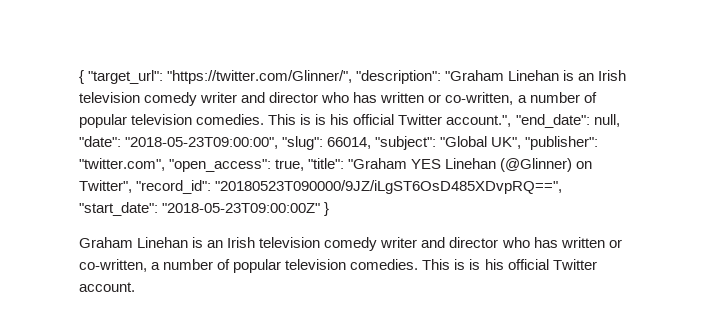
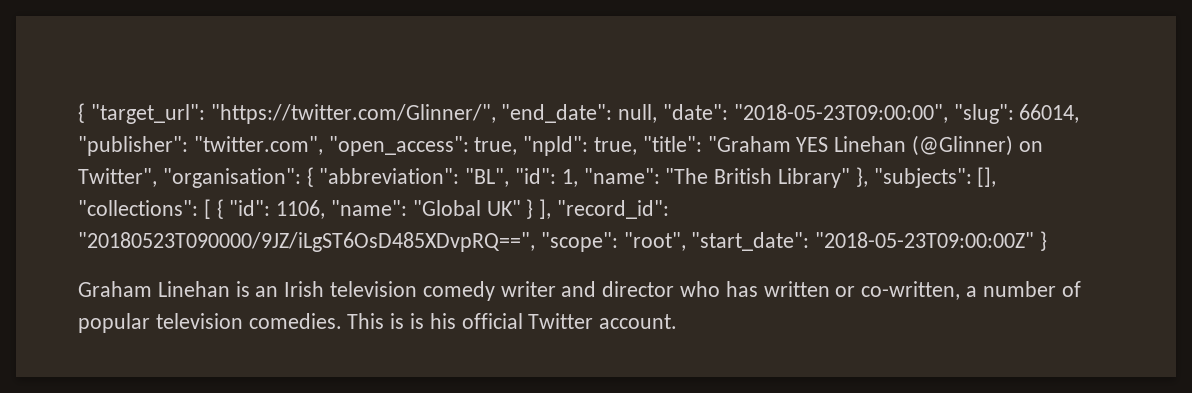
- { "target_url": "https://twitter.com/Glinner/", "description": "Graham Linehan is an Irish television comedy writer and director who has written or co-written, a number of popular television comedies. This is is his official Twitter account.", "end_date": null, "date": "2018-05-23T09:00:00", "slug": 66014, "subject": "Global UK", "publisher": "twitter.com", "open_access": true, "title": "Graham YES Linehan (@Glinner) on Twitter", "record_id": "20180523T090000/9JZ/iLgST6OsD485XDvpRQ==", "start_date": "2018-05-23T09:00:00Z" }
+ { "target_url": "https://twitter.com/Glinner/", "end_date": null, "date": "2018-05-23T09:00:00", "slug": 66014, "publisher": "twitter.com", "open_access": true, "npld": true, "title": "Graham YES Linehan (@Glinner) on Twitter", "organisation": { "abbreviation": "BL", "id": 1, "name": "The British Library" }, "subjects": [], "collections": [ { "id": 1106, "name": "Global UK" } ], "record_id": "20180523T090000/9JZ/iLgST6OsD485XDvpRQ==", "scope": "root", "start_date": "2018-05-23T09:00:00Z" }

